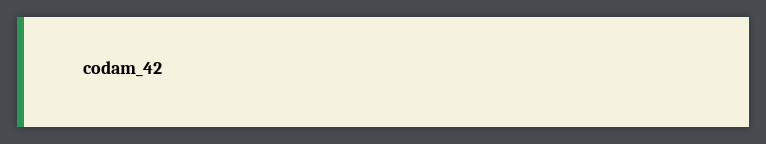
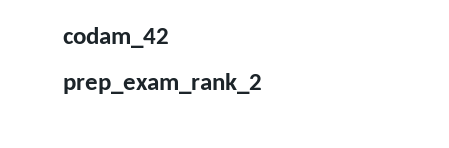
+ prep_exam_rank_2

